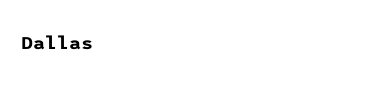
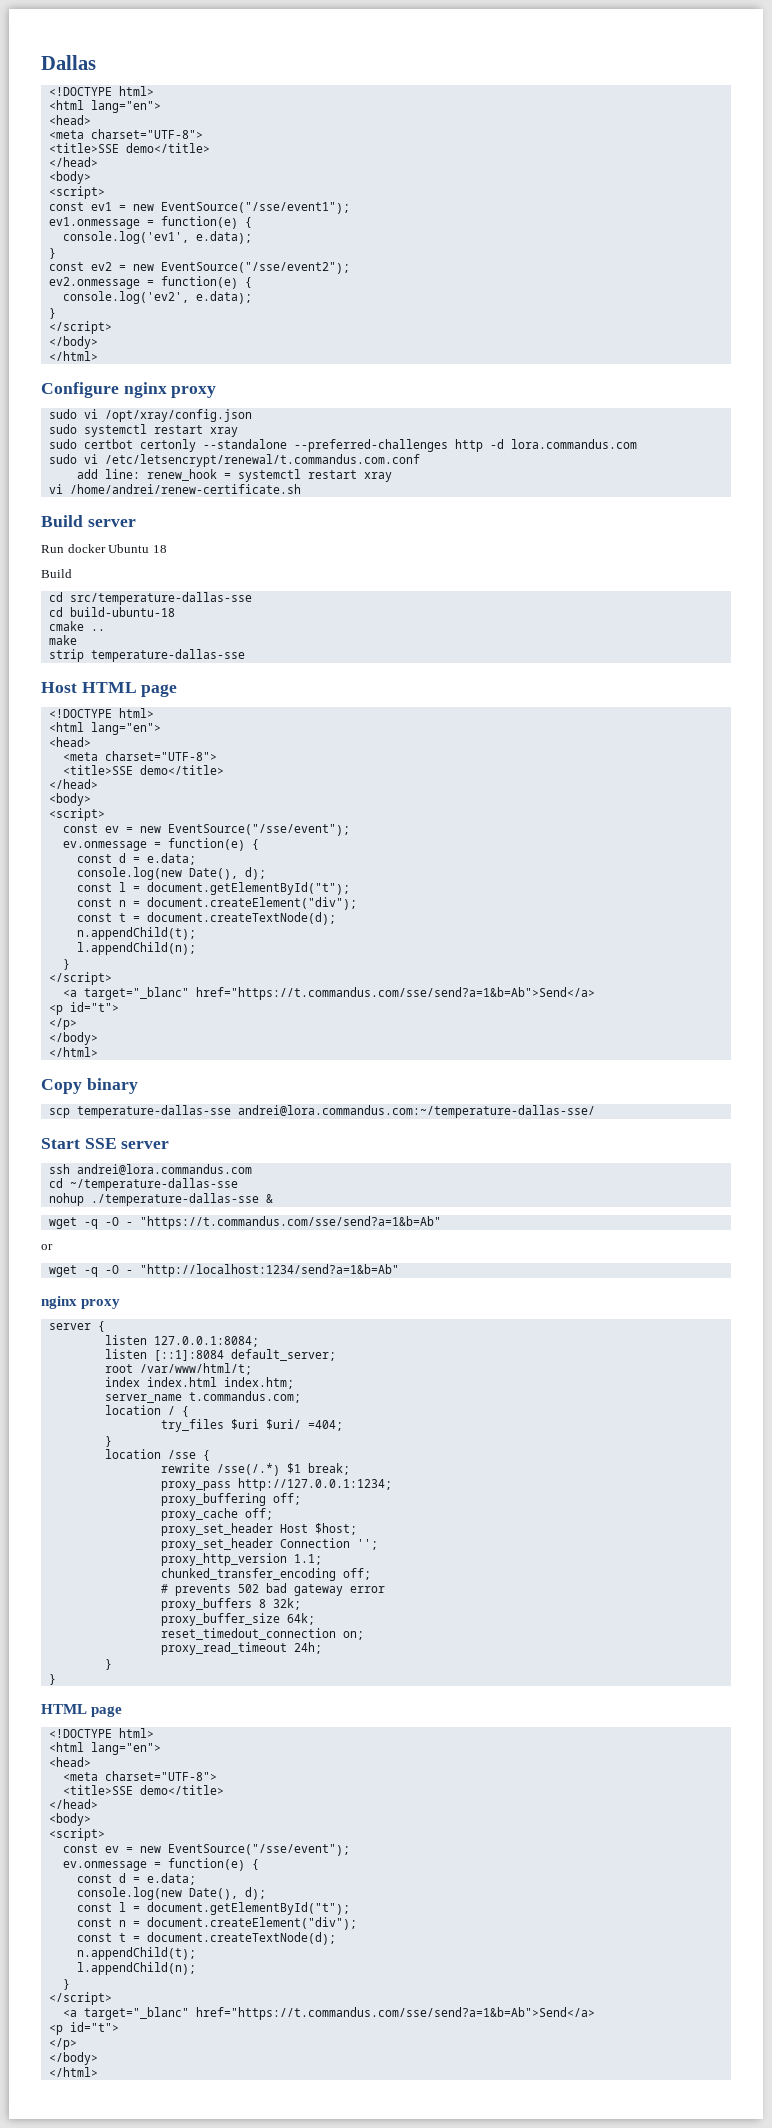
  Dallas
+ <!DOCTYPE html>
+ <html lang="en">
+ <head>
+ <meta charset="UTF-8">
+ <title>SSE demo</title>
+ </head>
+ <body>
+ <script>
+ const ev1 = new EventSource("/sse/event1");
+ ev1.onmessage = function(e) {
+ console.log('ev1', e.data);
+ }
+ const ev2 = new EventSource("/sse/event2");
+ ev2.onmessage = function(e) {
+ console.log('ev2', e.data);
+ }
+ </script>
+ </body>
+ </html>
+ Configure nginx proxy
+ sudo vi /opt/xray/config.json
+ sudo systemctl restart xray
+ sudo certbot certonly --standalone --preferred-challenges http -d lora.commandus.com
+ sudo vi /etc/letsencrypt/renewal/t.commandus.com.conf
+ add line: renew_hook = systemctl restart xray
+ vi /home/andrei/renew-certificate.sh
+ Build server
+ Run docker Ubuntu 18
+ Build
+ cd src/temperature-dallas-sse
+ cd build-ubuntu-18
+ cmake ..
+ make
+ strip temperature-dallas-sse
+ Host HTML page
+ <!DOCTYPE html>
+ <html lang="en">
+ <head>
+ <meta charset="UTF-8">
+ <title>SSE demo</title>
+ </head>
+ <body>
+ <script>
+ const ev = new EventSource("/sse/event");
+ ev.onmessage = function(e) {
+ const d = e.data;
+ console.log(new Date(), d);
+ const l = document.getElementById("t");
+ const n = document.createElement("div");
+ const t = document.createTextNode(d);
+ n.appendChild(t);
+ l.appendChild(n);
+ }
+ </script>
+ <a target="_blanc" href="https://t.commandus.com/sse/send?a=1&b=Ab">Send</a>
+ <p id="t">
+ </p>
+ </body>
+ </html>
+ Copy binary
+ scp temperature-dallas-sse andrei@lora.commandus.com:~/temperature-dallas-sse/
+ Start SSE server
+ ssh andrei@lora.commandus.com
+ cd ~/temperature-dallas-sse
+ nohup ./temperature-dallas-sse &
+ wget -q -O - "https://t.commandus.com/sse/send?a=1&b=Ab"
+ or
+ wget -q -O - "http://localhost:1234/send?a=1&b=Ab"
+ nginx proxy
+ server {
+ listen 127.0.0.1:8084;
+ listen [::1]:8084 default_server;
+ root /var/www/html/t;
+ index index.html index.htm;
+ server_name t.commandus.com;
+ location / {
+ try_files $uri $uri/ =404;
+ }
+ location /sse {
+ rewrite /sse(/.*) $1 break;
+ proxy_pass http://127.0.0.1:1234;
+ proxy_buffering off;
+ proxy_cache off;
+ proxy_set_header Host $host;
+ proxy_set_header Connection '';
+ proxy_http_version 1.1;
+ chunked_transfer_encoding off;
+ # prevents 502 bad gateway error
+ proxy_buffers 8 32k;
+ proxy_buffer_size 64k;
+ reset_timedout_connection on;
+ proxy_read_timeout 24h;
+ }
+ }
+ HTML page
+ <!DOCTYPE html>
+ <html lang="en">
+ <head>
+ <meta charset="UTF-8">
+ <title>SSE demo</title>
+ </head>
+ <body>
+ <script>
+ const ev = new EventSource("/sse/event");
+ ev.onmessage = function(e) {
+ const d = e.data;
+ console.log(new Date(), d);
+ const l = document.getElementById("t");
+ const n = document.createElement("div");
+ const t = document.createTextNode(d);
+ n.appendChild(t);
+ l.appendChild(n);
+ }
+ </script>
+ <a target="_blanc" href="https://t.commandus.com/sse/send?a=1&b=Ab">Send</a>
+ <p id="t">
+ </p>
+ </body>
+ </html>

